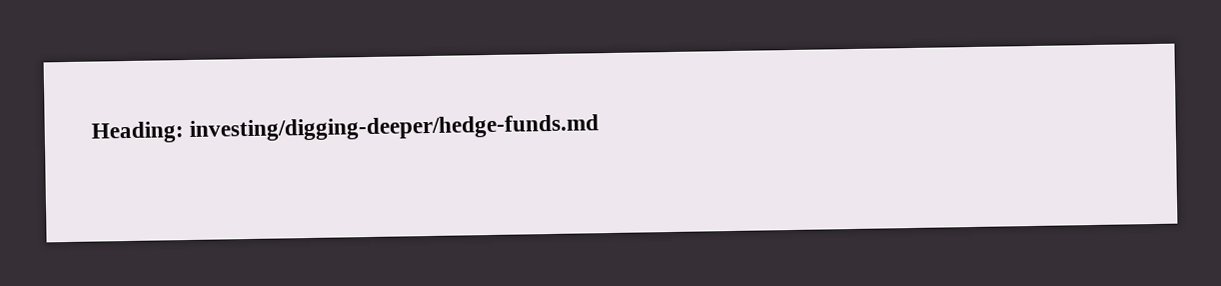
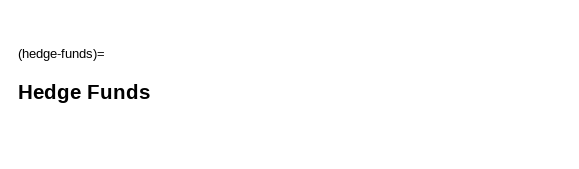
- Heading: investing/digging-deeper/hedge-funds.md
+ (hedge-funds)=
+ Hedge Funds

